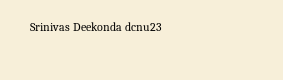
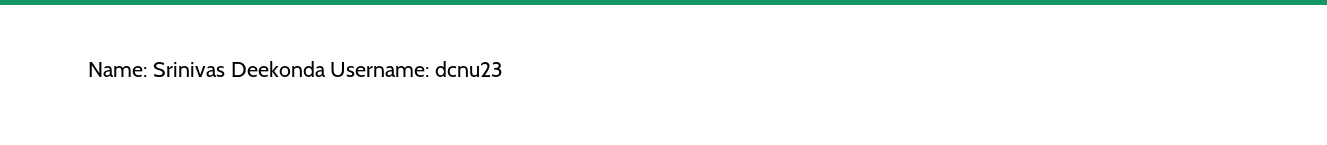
- Srinivas Deekonda dcnu23
+ Name: Srinivas Deekonda Username: dcnu23

